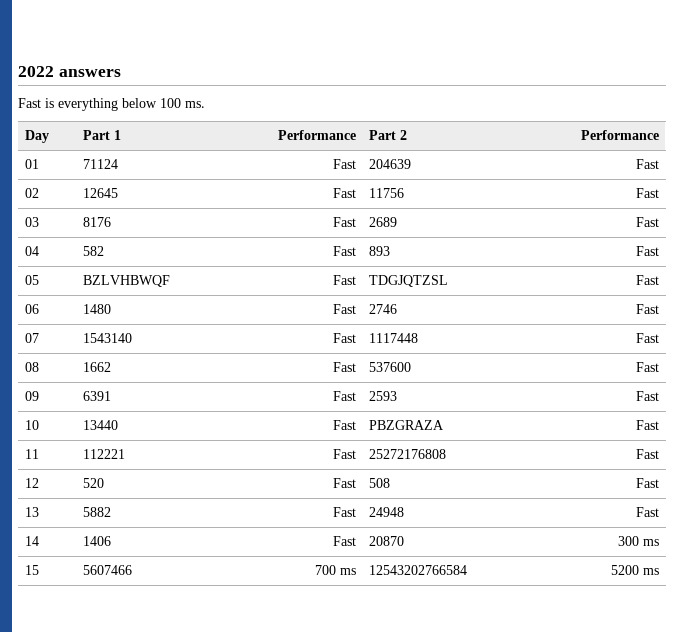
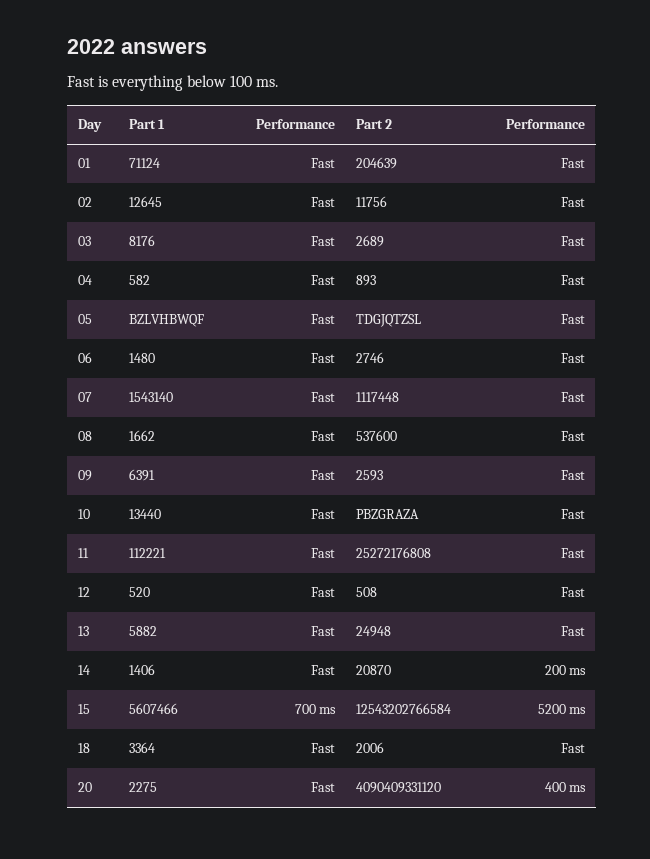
- 14 | 1406 | Fast | 20870 | 300 ms
+ 14 | 1406 | Fast | 20870 | 200 ms
+ 18 | 3364 | Fast | 2006 | Fast
+ 20 | 2275 | Fast | 4090409331120 | 400 ms

